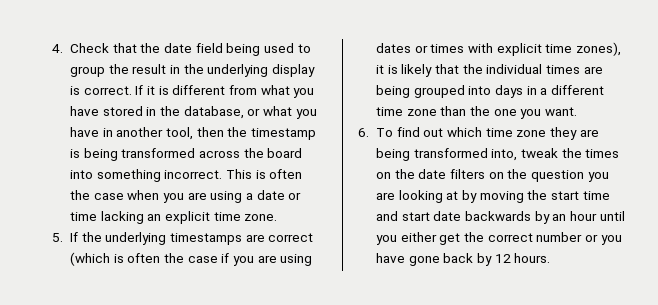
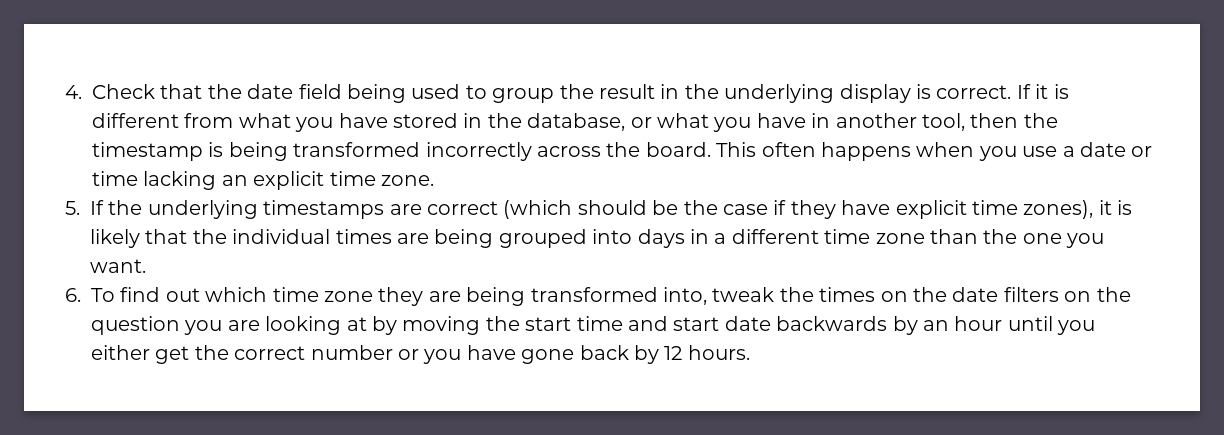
- If it is different from what you have stored in the database, or what you have in another tool, then the timestamp is being transformed across the board into something incorrect. This is often the case when you are using a date or time lacking an explicit time zone.
+ If it is different from what you have stored in the database, or what you have in another tool, then the timestamp is being transformed incorrectly across the board. This often happens when you use a date or time lacking an explicit time zone.
- 5. If the underlying timestamps are correct (which is often the case if you are using dates or times with explicit time zones), it is likely that the individual times are being grouped into days in a different time zone than the one you want.
+ 5. If the underlying timestamps are correct (which should be the case if they have explicit time zones), it is likely that the individual times are being grouped into days in a different time zone than the one you want.

